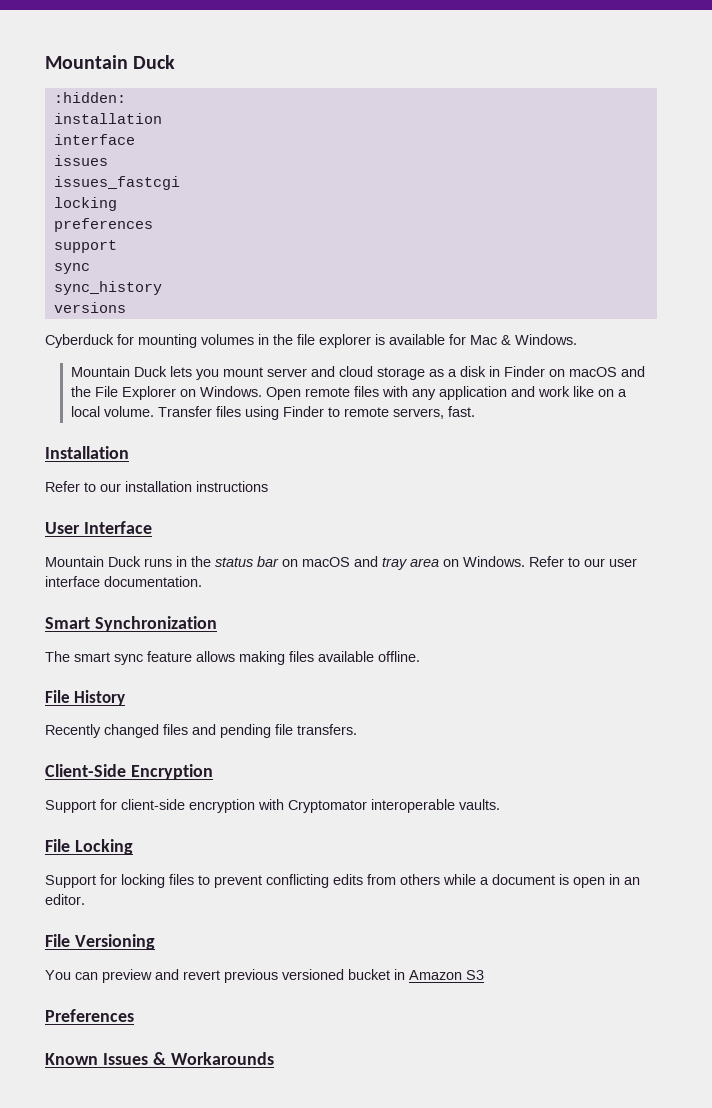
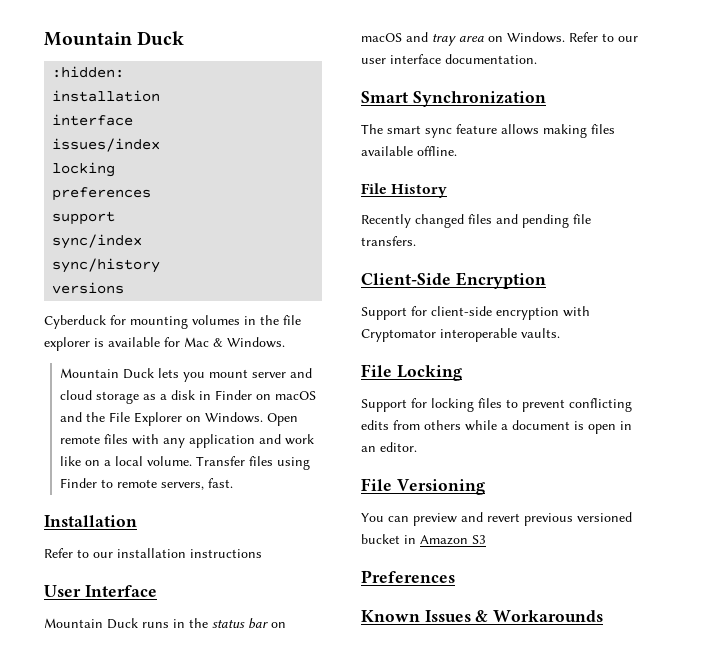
- issues
- issues_fastcgi
+ issues/index
  support
- sync
- sync_history
+ sync/index
+ sync/history

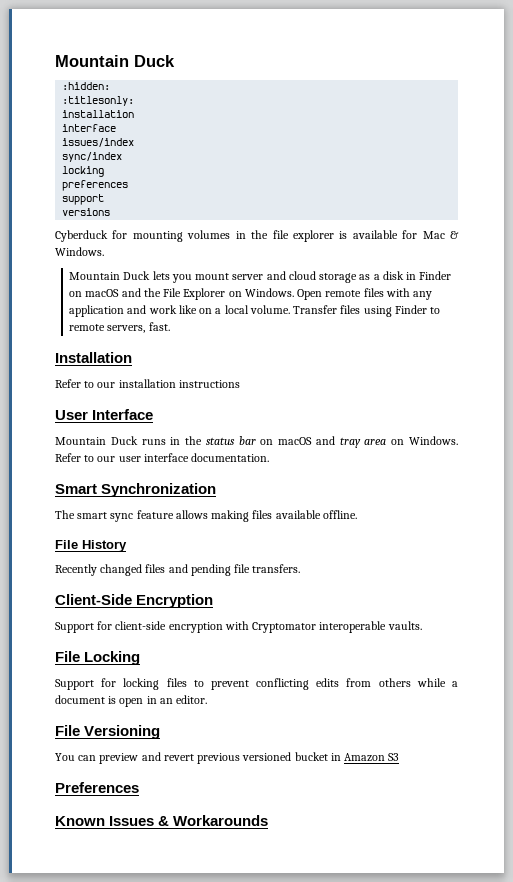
+ :titlesonly:
+ sync/index
- sync/index
- sync/history

